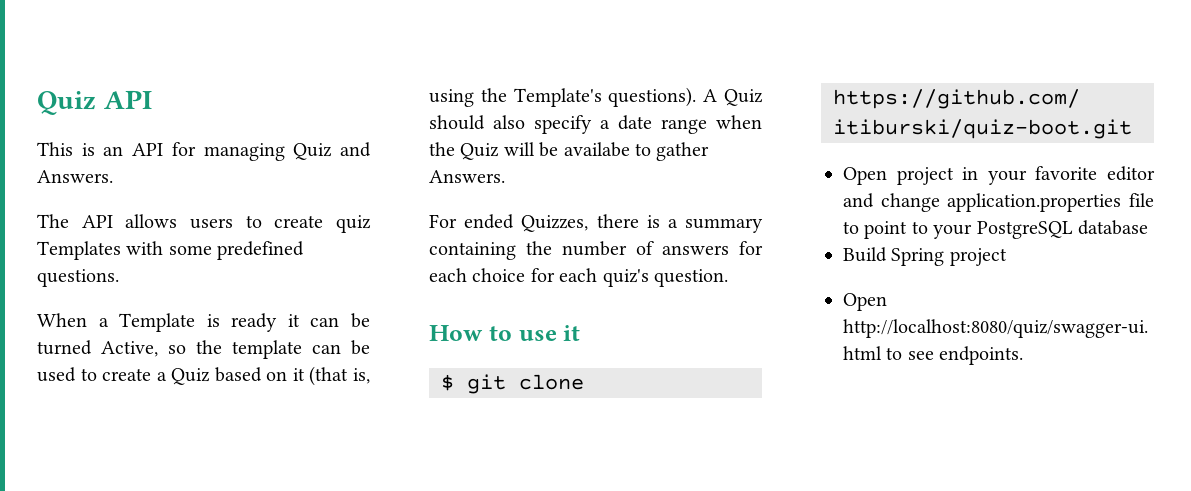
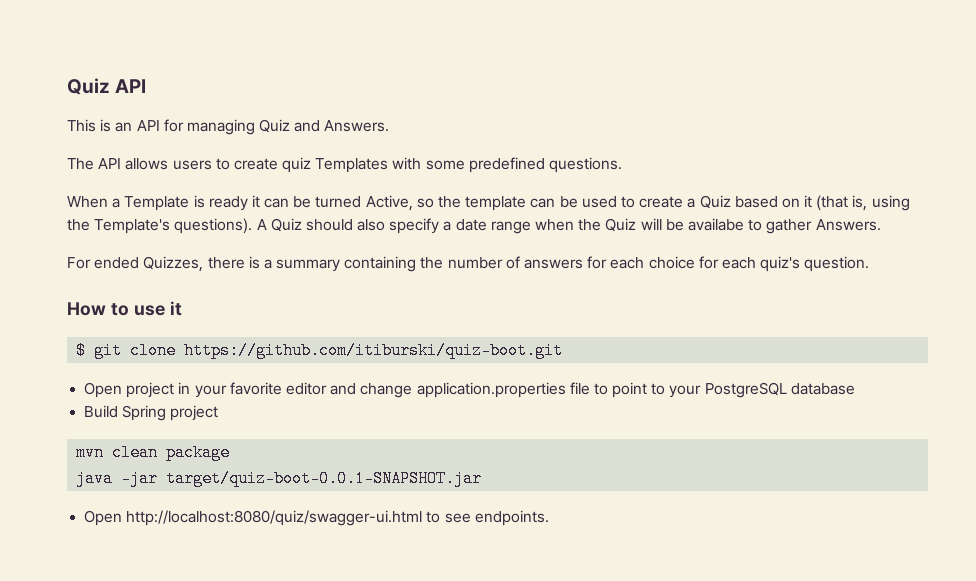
+ mvn clean package
+ java -jar target/quiz-boot-0.0.1-SNAPSHOT.jar

